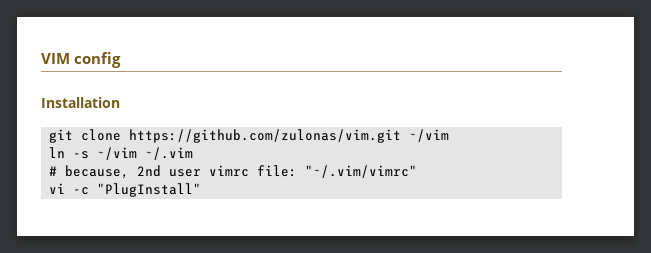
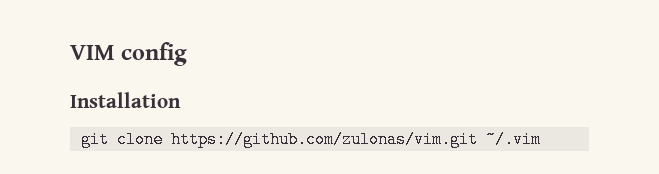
- git clone https://github.com/zulonas/vim.git ~/vim
- ln -s ~/vim ~/.vim
- # because, 2nd user vimrc file: "~/.vim/vimrc"
- vi -c "PlugInstall"
+ git clone https://github.com/zulonas/vim.git ~/.vim

